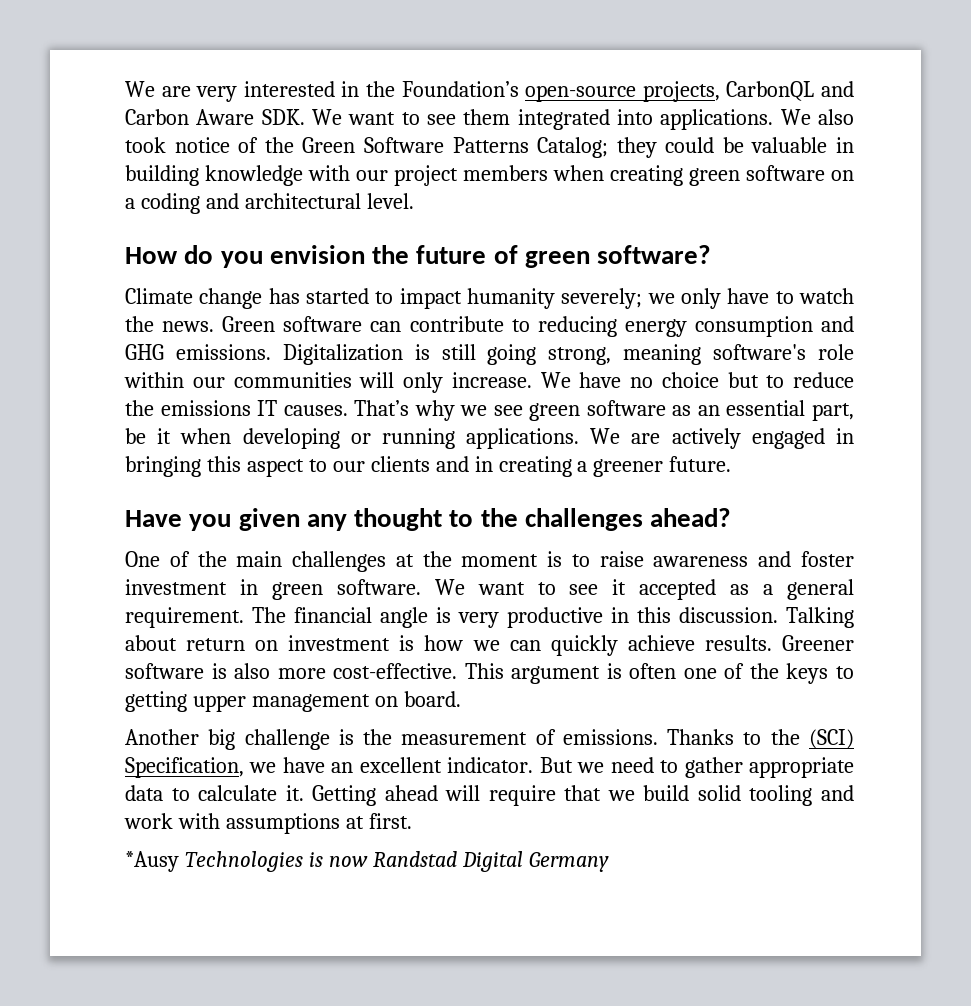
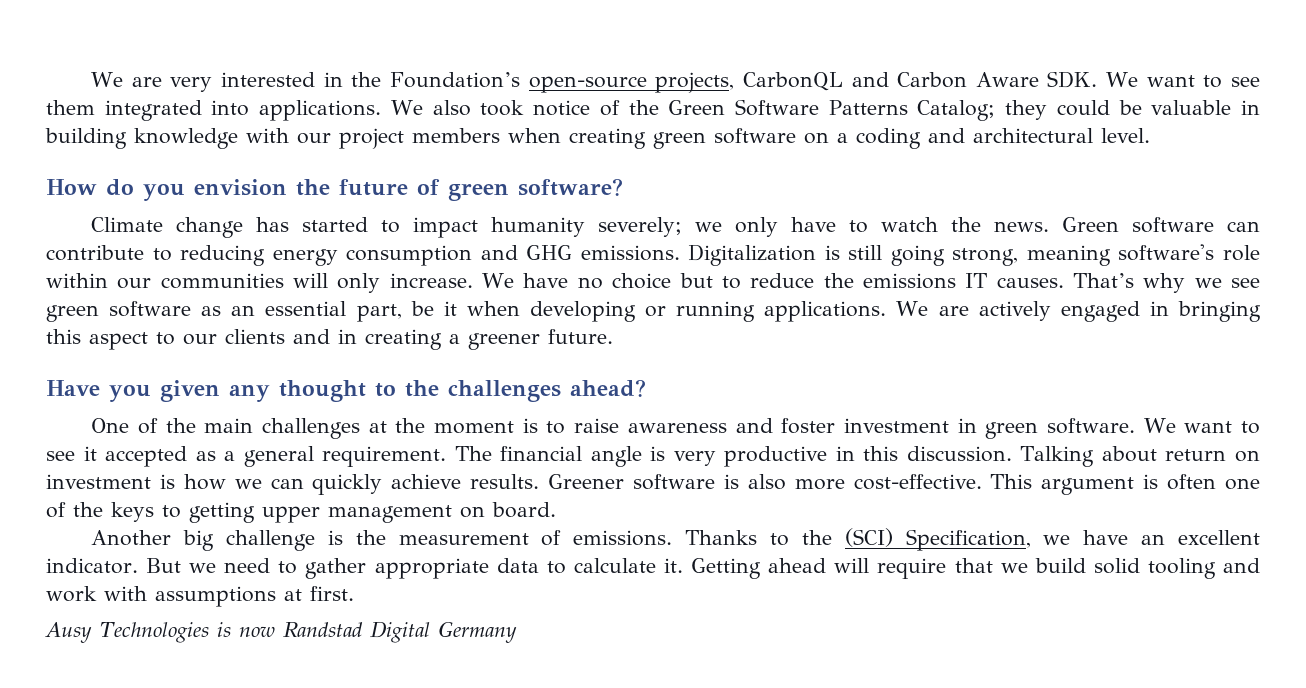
- *Ausy Technologies is now Randstad Digital Germany
+ Ausy Technologies is now Randstad Digital Germany

